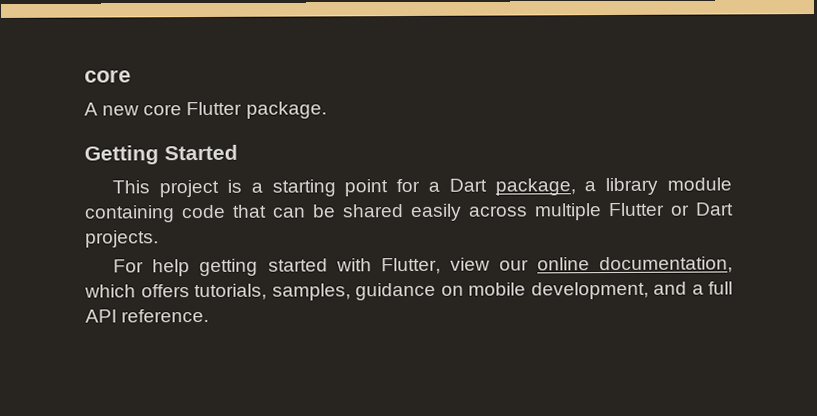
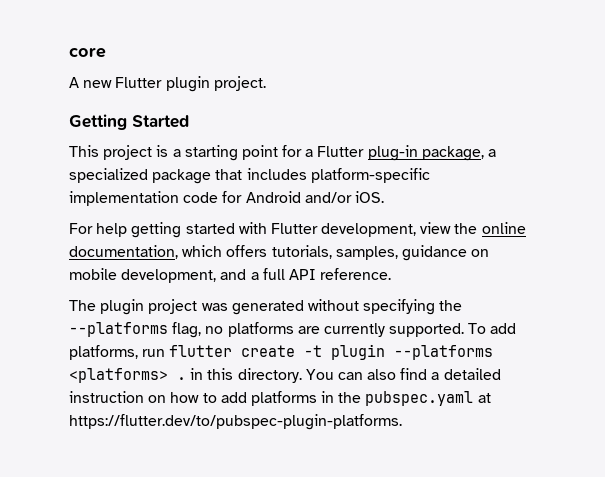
- A new core Flutter package.
+ A new Flutter plugin project.
- This project is a starting point for a Dart package, a library module containing code that can be shared easily across multiple Flutter or Dart projects.
+ This project is a starting point for a Flutter plug-in package, a specialized package that includes platform-specific implementation code for Android and/or iOS.
- For help getting started with Flutter, view our online documentation, which offers tutorials, samples, guidance on mobile development, and a full API reference.
+ For help getting started with Flutter development, view the online documentation, which offers tutorials, samples, guidance on mobile development, and a full API reference.
+ The plugin project was generated without specifying the --platforms flag, no platforms are currently supported. To add platforms, run flutter create -t plugin --platforms <platforms> . in this directory. You can also find a detailed instruction on how to add platforms in the pubspec.yaml at https://flutter.dev/to/pubspec-plugin-platforms.

